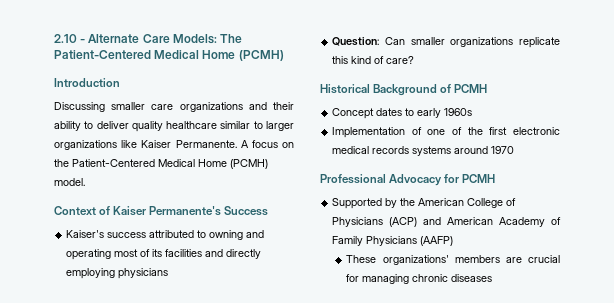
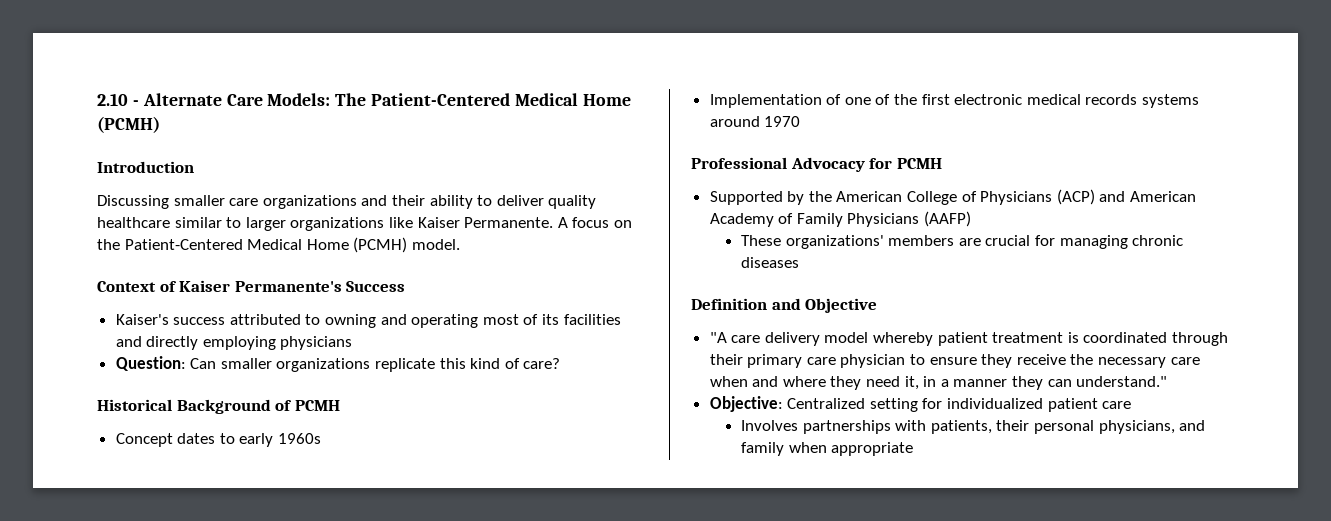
+ Definition and Objective
+ "A care delivery model whereby patient treatment is coordinated through their primary care physician to ensure they receive the necessary care when and where they need it, in a manner they can understand."
+ Objective: Centralized setting for individualized patient care
+ Involves partnerships with patients, their personal physicians, and family when appropriate

